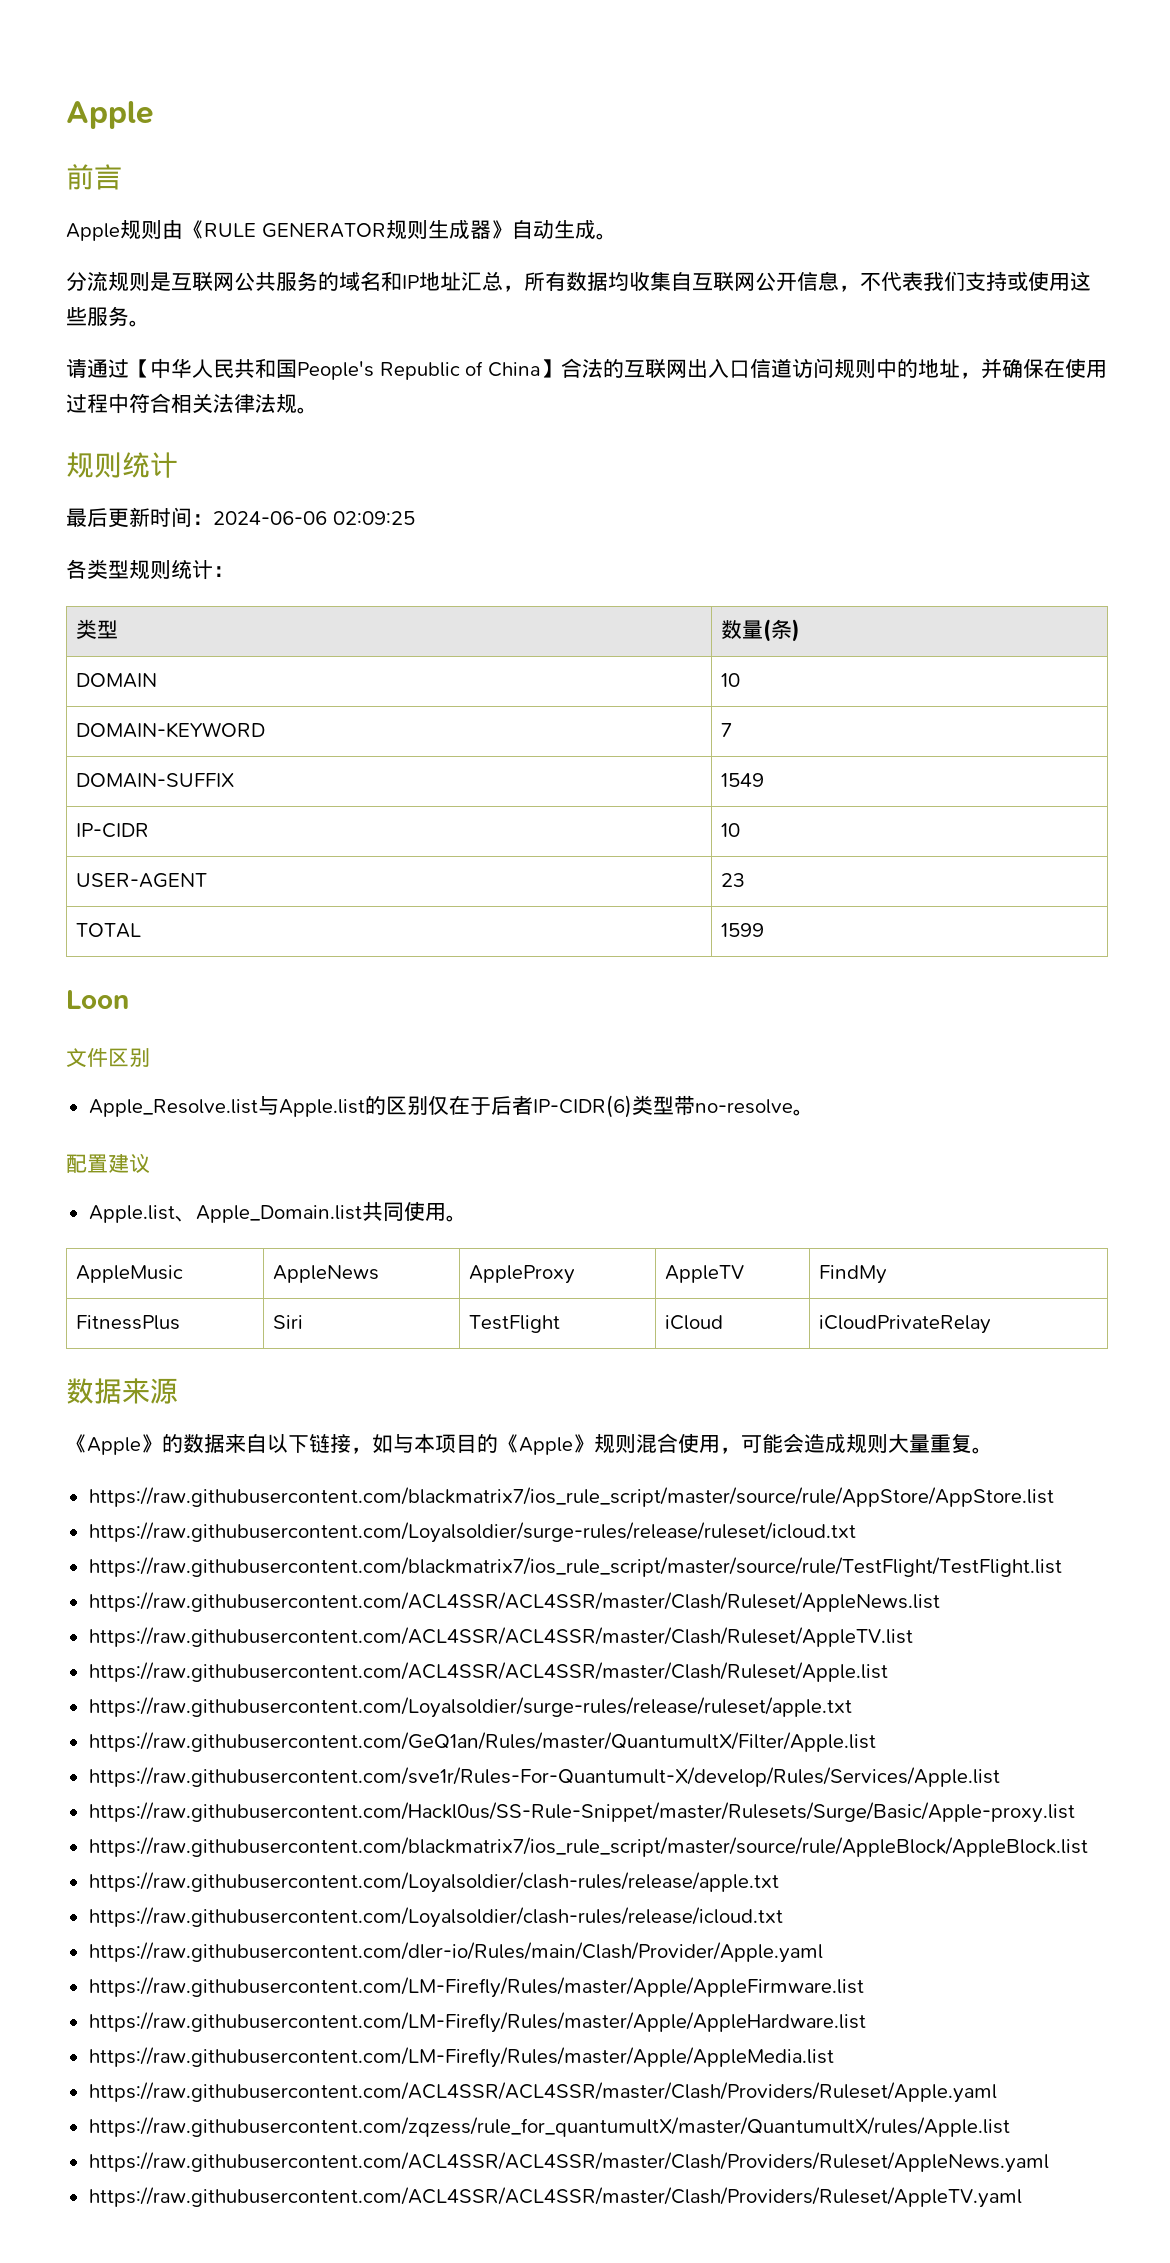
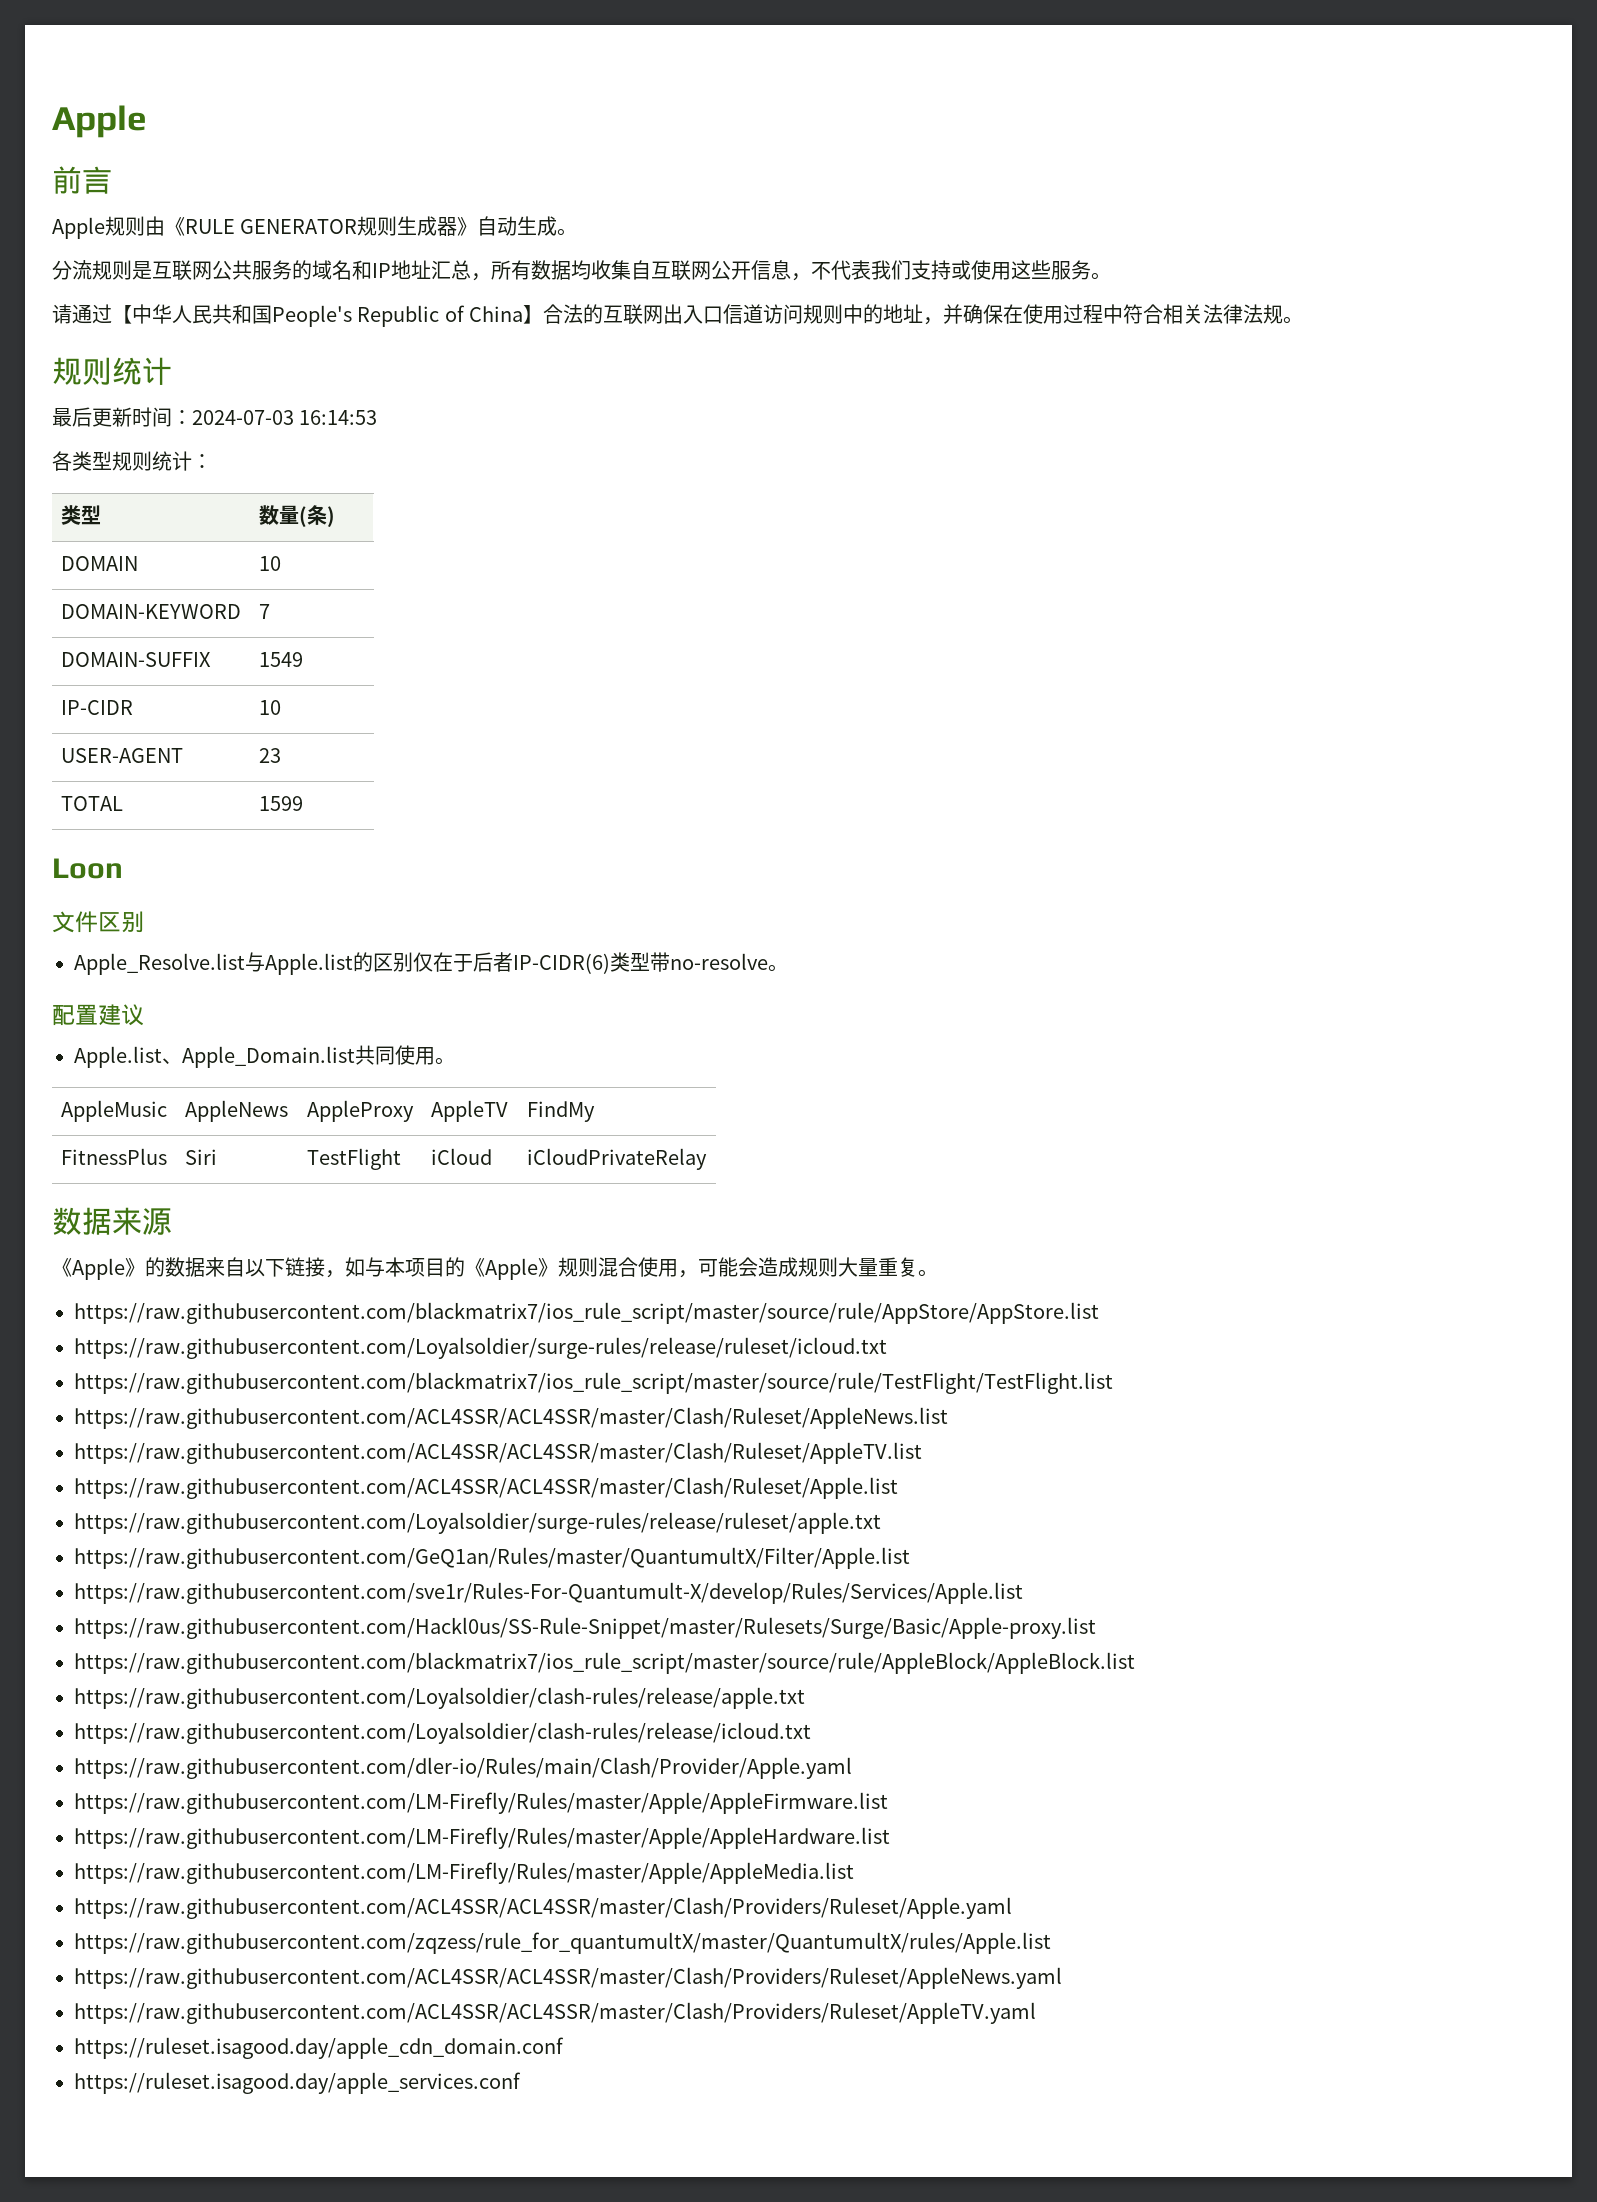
- 最后更新时间：2024-06-06 02:09:25
+ 最后更新时间：2024-07-03 16:14:53
+ https://ruleset.isagood.day/apple_cdn_domain.conf
+ https://ruleset.isagood.day/apple_services.conf

